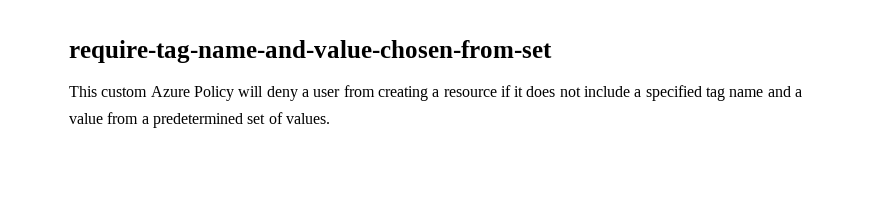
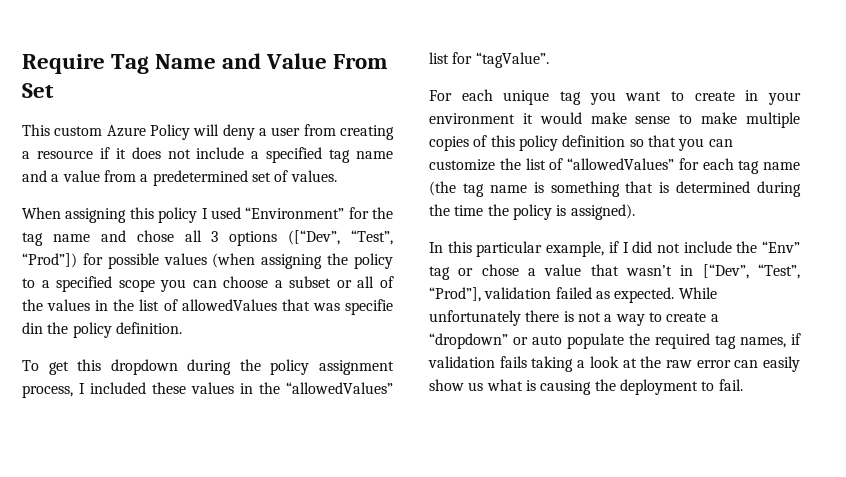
- require-tag-name-and-value-chosen-from-set
+ Require Tag Name and Value From Set
+ When assigning this policy I used “Environment” for the tag name and chose all 3 options ([“Dev”, “Test”, “Prod”]) for possible values (when assigning the policy to a specified scope you can choose a subset or all of the values in the list of allowedValues that was specifie din the policy definition.
+ To get this dropdown during the policy assignment process, I included these values in the “allowedValues” list for “tagValue”.
+ For each unique tag you want to create in your environment it would make sense to make multiple copies of this policy definition so that you can customize the list of “allowedValues” for each tag name (the tag name is something that is determined during the time the policy is assigned).
+ In this particular example, if I did not include the “Env” tag or chose a value that wasn’t in [“Dev”, “Test”, “Prod”], validation failed as expected. While unfortunately there is not a way to create a “dropdown” or auto populate the required tag names, if validation fails taking a look at the raw error can easily show us what is causing the deployment to fail.

